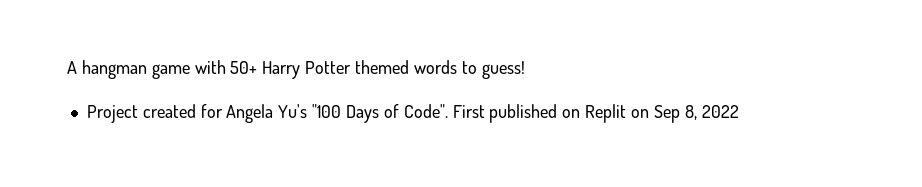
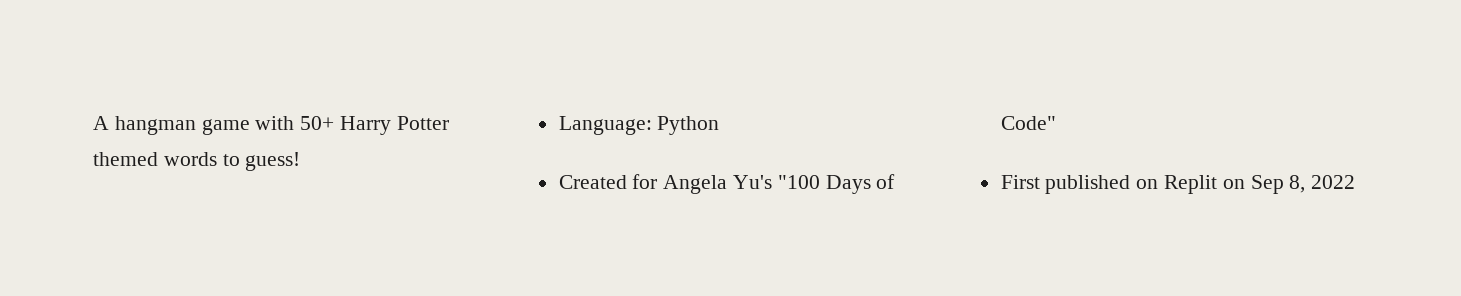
- Project created for Angela Yu's "100 Days of Code". First published on Replit on Sep 8, 2022
+ Language: Python
+ Created for Angela Yu's "100 Days of Code"
+ First published on Replit on Sep 8, 2022

